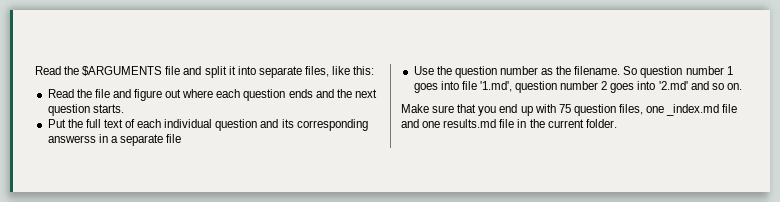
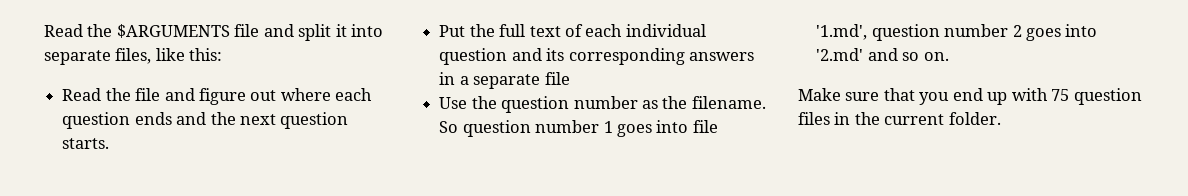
- Put the full text of each individual question and its corresponding answerss in a separate file
+ Put the full text of each individual question and its corresponding answers in a separate file
- Make sure that you end up with 75 question files, one _index.md file and one results.md file in the current folder.
+ Make sure that you end up with 75 question files in the current folder.

